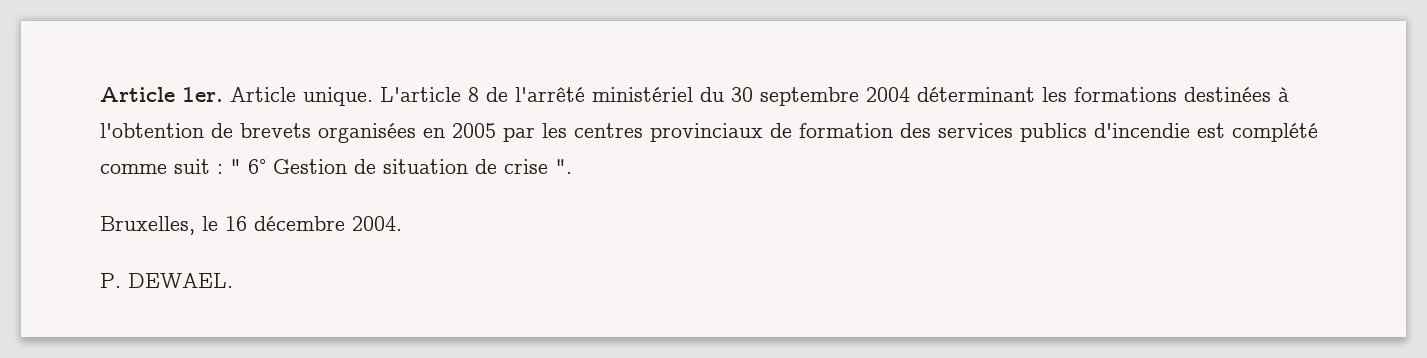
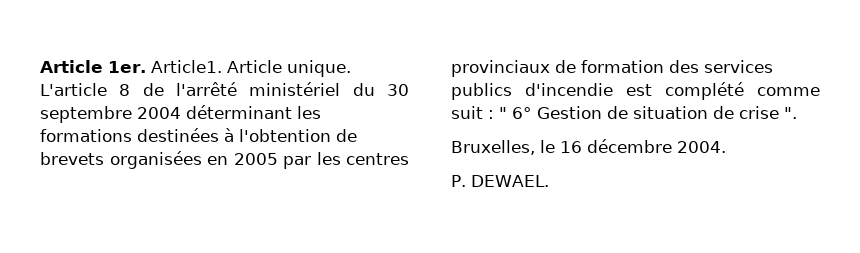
+ Article1.

